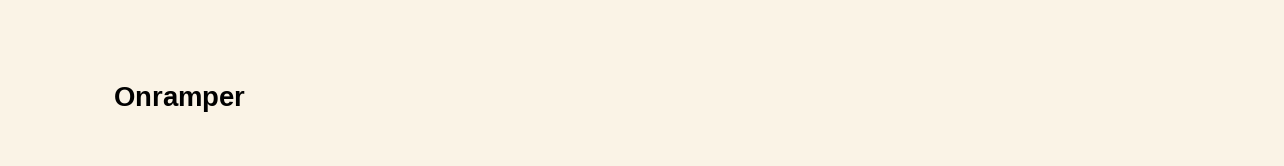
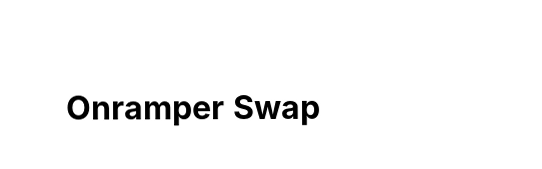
- Onramper
+ Onramper Swap

